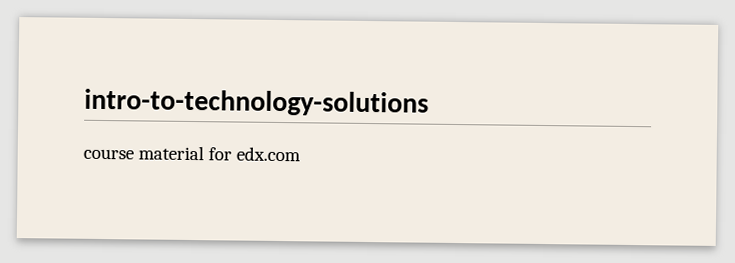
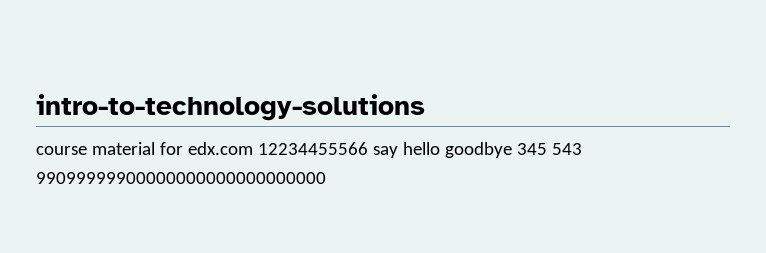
- course material for edx.com
+ course material for edx.com 12234455566 say hello goodbye 345 543 99099999900000000000000000000

